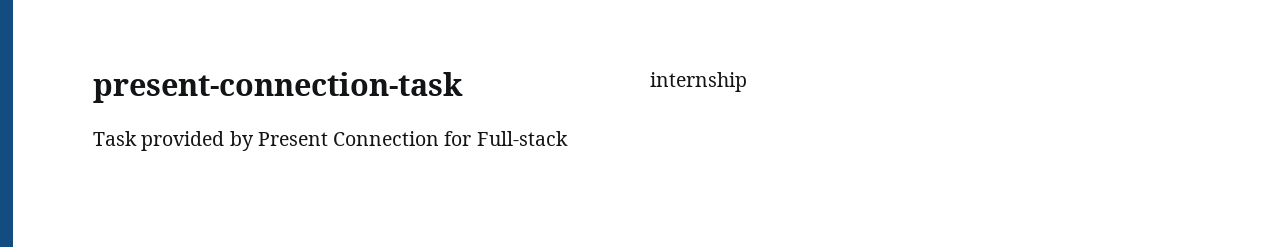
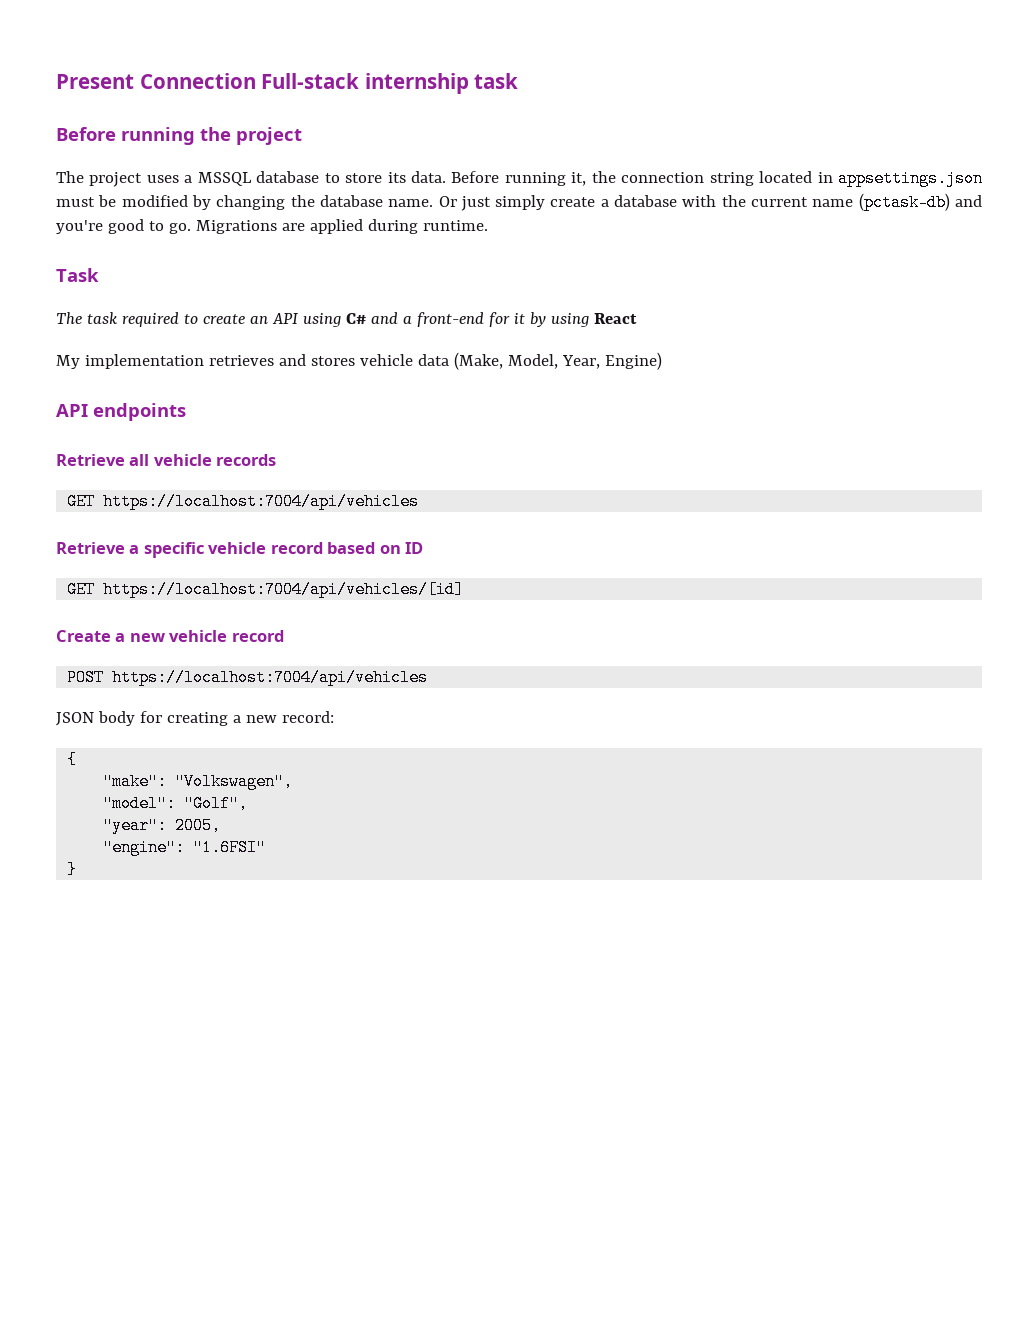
- present-connection-task
- Task provided by Present Connection for Full-stack internship
+ Present Connection Full-stack internship task
+ Before running the project
+ The project uses a MSSQL database to store its data. Before running it, the connection string located in appsettings.json must be modified by changing the database name. Or just simply create a database with the current name (pctask-db) and you're good to go. Migrations are applied during runtime.
+ Task
+ The task required to create an API using C# and a front-end for it by using React
+ My implementation retrieves and stores vehicle data (Make, Model, Year, Engine)
+ API endpoints
+ Retrieve all vehicle records
+ GET https://localhost:7004/api/vehicles
+ Retrieve a specific vehicle record based on ID
+ GET https://localhost:7004/api/vehicles/[id]
+ Create a new vehicle record
+ POST https://localhost:7004/api/vehicles
+ JSON body for creating a new record:
+ {
+ "make": "Volkswagen",
+ "model": "Golf",
+ "year": 2005,
+ "engine": "1.6FSI"
+ }

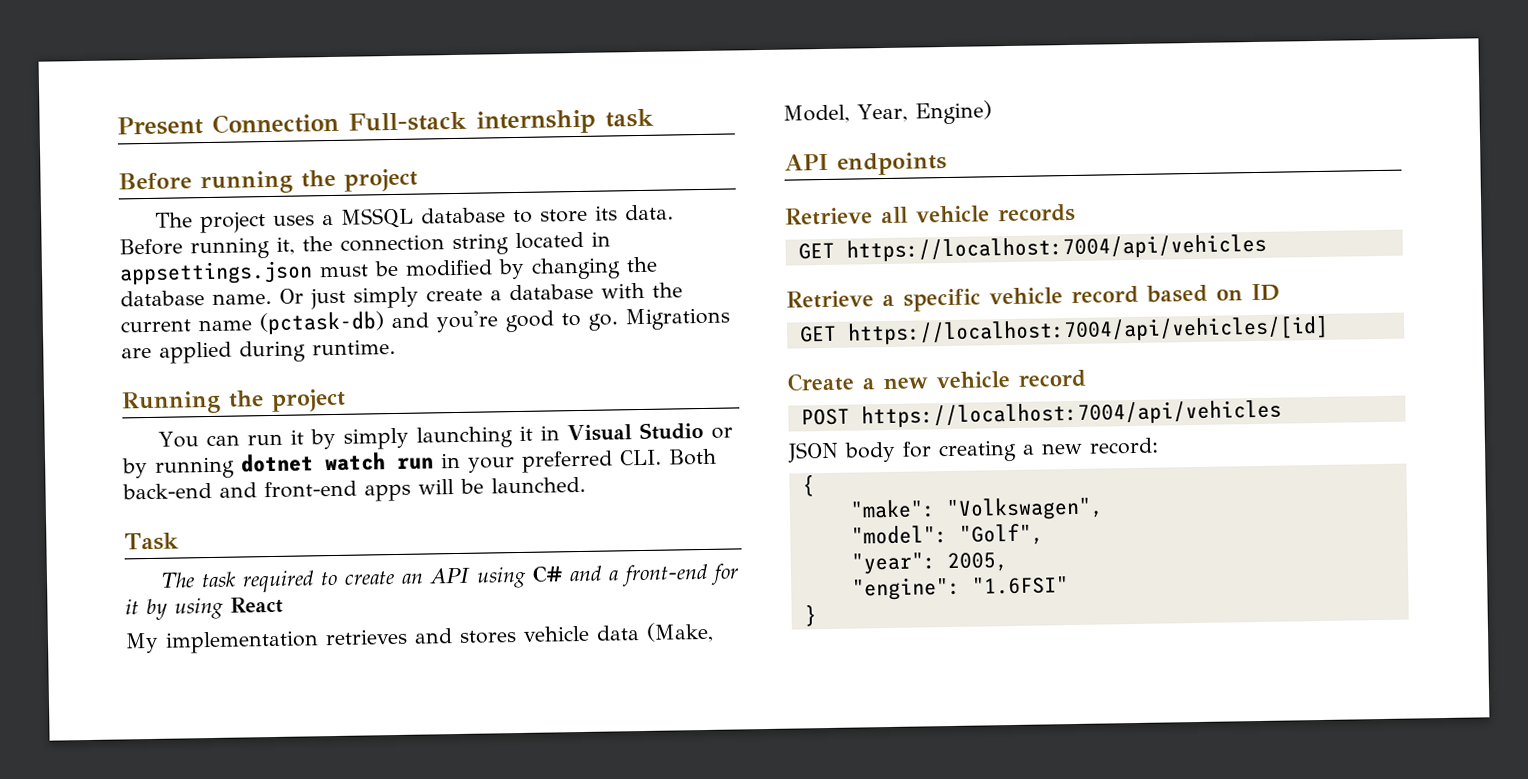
+ Running the project
+ You can run it by simply launching it in Visual Studio or by running dotnet watch run in your preferred CLI. Both back-end and front-end apps will be launched.

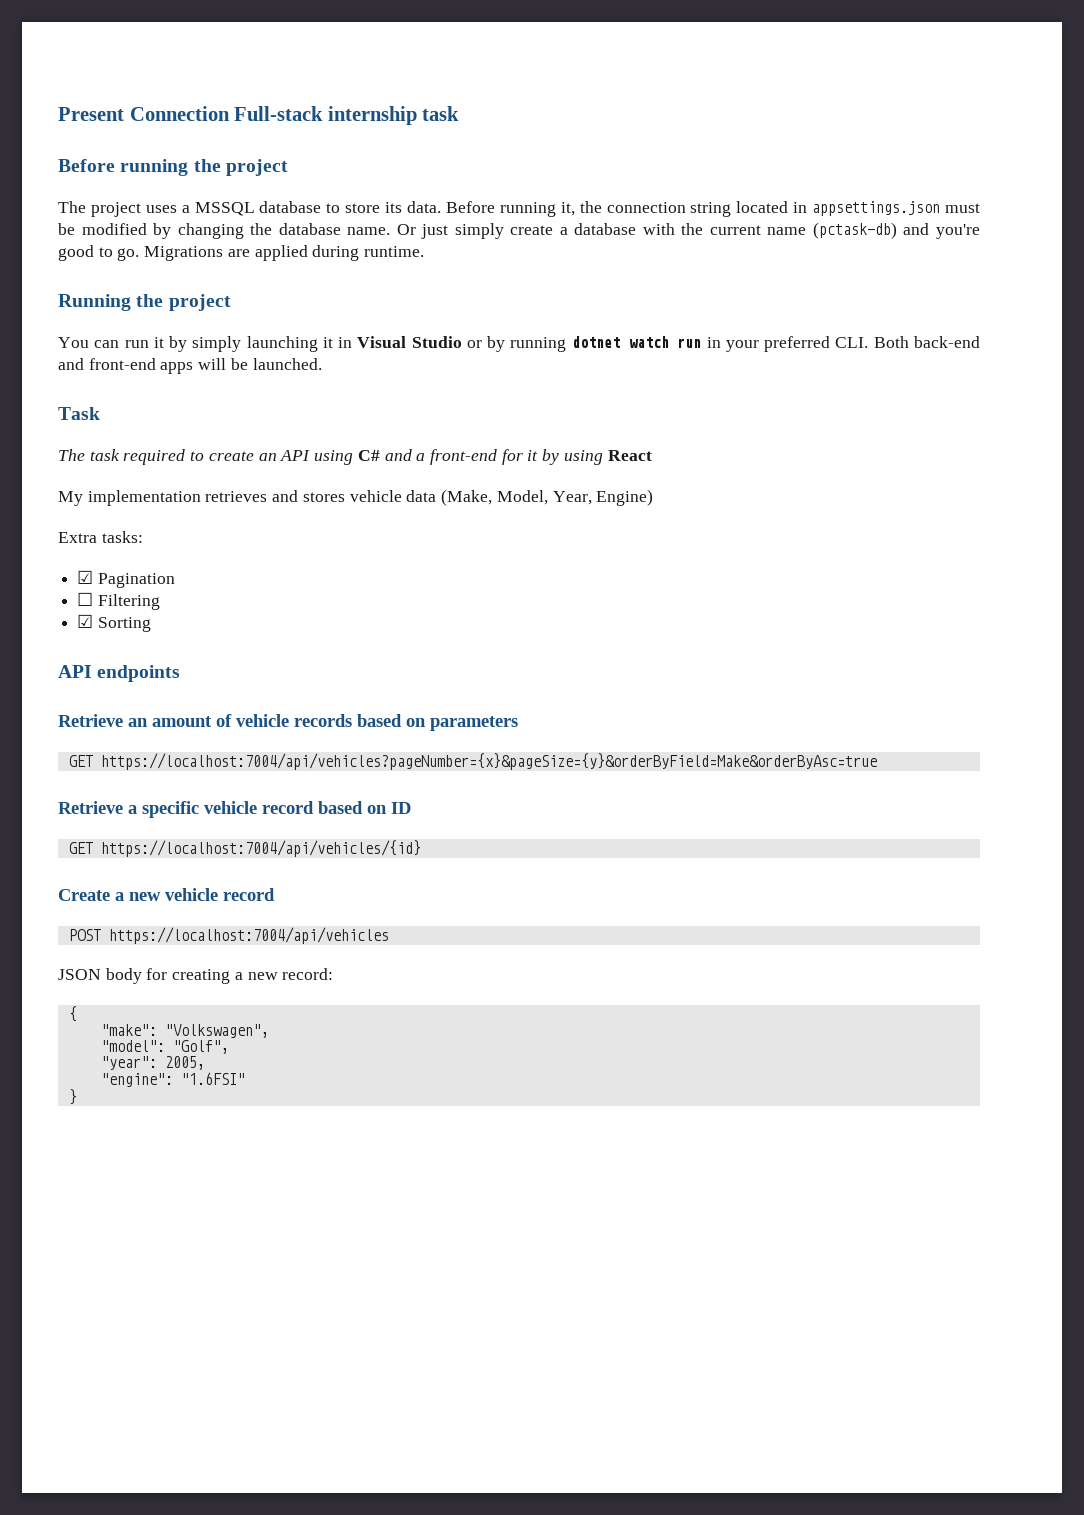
+ Extra tasks:
+ ☑ Pagination
+ ☐ Filtering
+ ☑ Sorting
- Retrieve all vehicle records
- GET https://localhost:7004/api/vehicles
+ Retrieve an amount of vehicle records based on parameters
+ GET https://localhost:7004/api/vehicles?pageNumber={x}&pageSize={y}&orderByField=Make&orderByAsc=true
- GET https://localhost:7004/api/vehicles/[id]
+ GET https://localhost:7004/api/vehicles/{id}

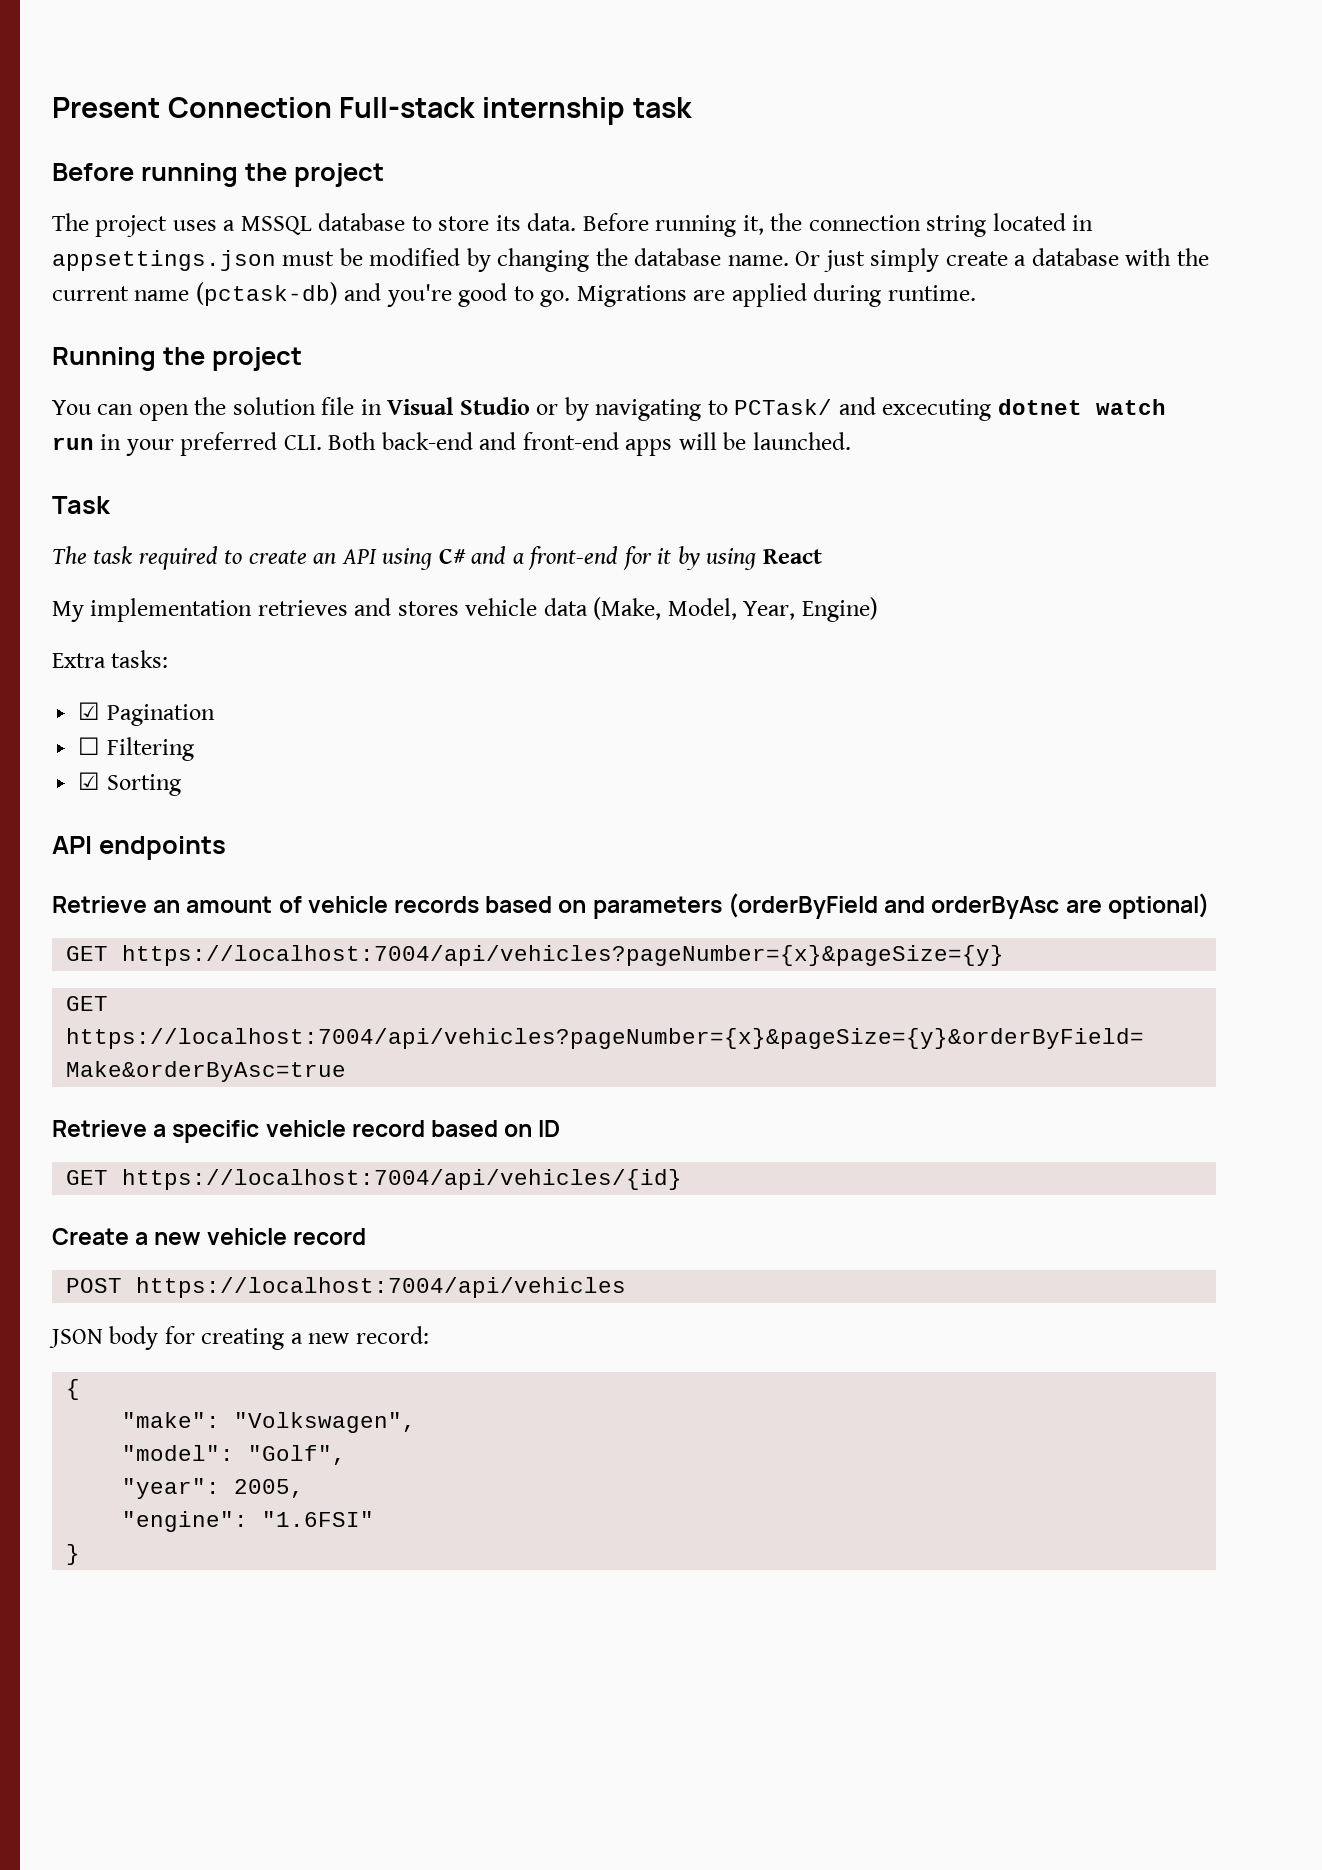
- You can run it by simply launching it in Visual Studio or by running dotnet watch run in your preferred CLI. Both back-end and front-end apps will be launched.
+ You can open the solution file in Visual Studio or by navigating to PCTask/ and excecuting dotnet watch run in your preferred CLI. Both back-end and front-end apps will be launched.
- Retrieve an amount of vehicle records based on parameters
+ Retrieve an amount of vehicle records based on parameters (orderByField and orderByAsc are optional)
+ GET https://localhost:7004/api/vehicles?pageNumber={x}&pageSize={y}

